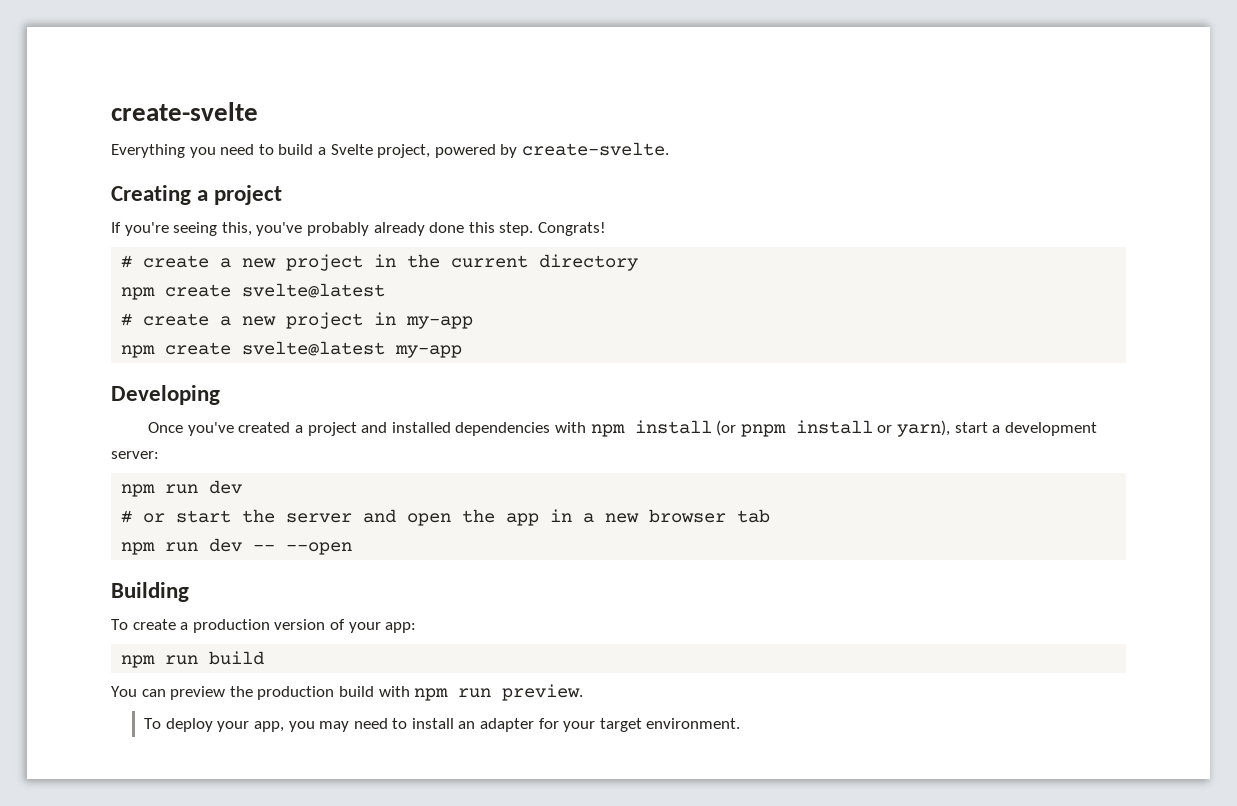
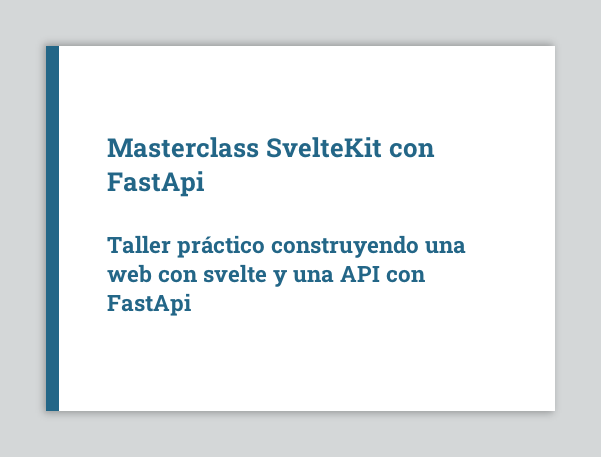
- create-svelte
- Everything you need to build a Svelte project, powered by create-svelte.
- Creating a project
- If you're seeing this, you've probably already done this step. Congrats!
- # create a new project in the current directory
- npm create svelte@latest
- # create a new project in my-app
- npm create svelte@latest my-app
- Developing
- Once you've created a project and installed dependencies with npm install (or pnpm install or yarn), start a development server:
- npm run dev
- # or start the server and open the app in a new browser tab
- npm run dev -- --open
- Building
- To create a production version of your app:
- npm run build
- You can preview the production build with npm run preview.
- To deploy your app, you may need to install an adapter for your target environment.
+ Masterclass SvelteKit con FastApi
+ Taller práctico construyendo una web con svelte y una API con FastApi

